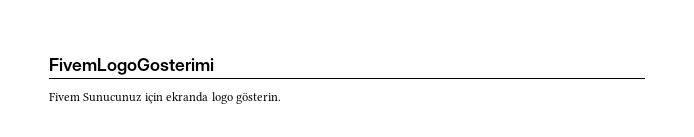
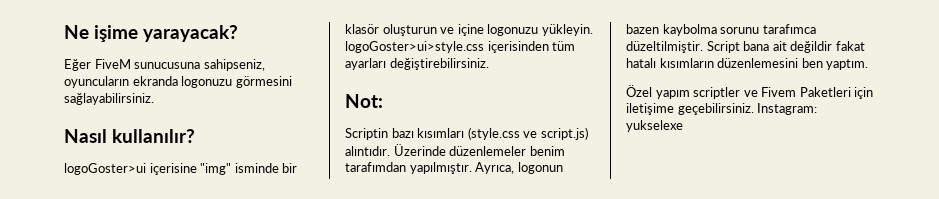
- FivemLogoGosterimi
- Fivem Sunucunuz için ekranda logo gösterin.
+ Ne işime yarayacak?
+ Eğer FiveM sunucusuna sahipseniz, oyuncuların ekranda logonuzu görmesini sağlayabilirsiniz.
+ Nasıl kullanılır?
+ logoGoster>ui içerisine "img" isminde bir klasör oluşturun ve içine logonuzu yükleyin. logoGoster>ui>style.css içerisinden tüm ayarları değiştirebilirsiniz.
+ Not:
+ Scriptin bazı kısımları (style.css ve script.js) alıntıdır. Üzerinde düzenlemeler benim tarafımdan yapılmıştır. Ayrıca, logonun bazen kaybolma sorunu tarafımca düzeltilmiştir. Script bana ait değildir fakat hatalı kısımların düzenlemesini ben yaptım.
+ Özel yapım scriptler ve Fivem Paketleri için iletişime geçebilirsiniz. Instagram: yukselexe

